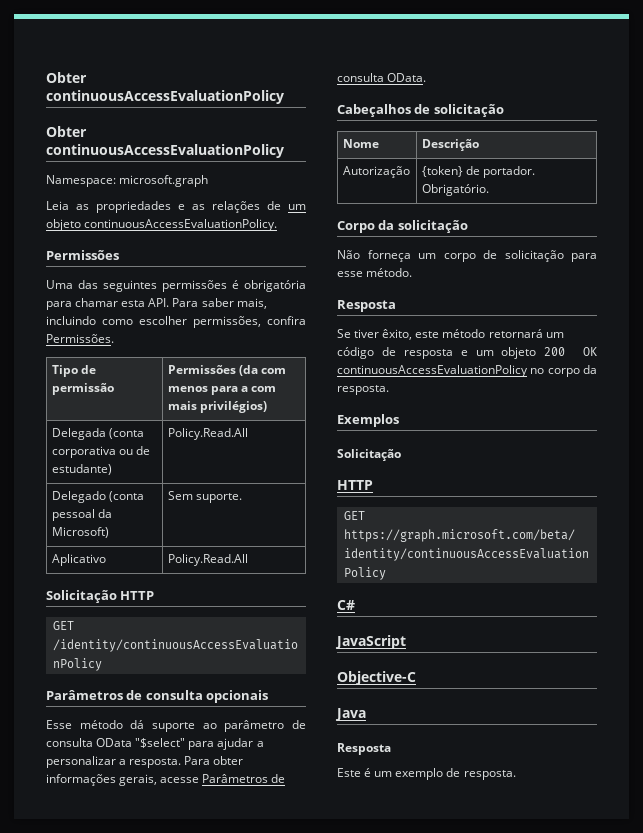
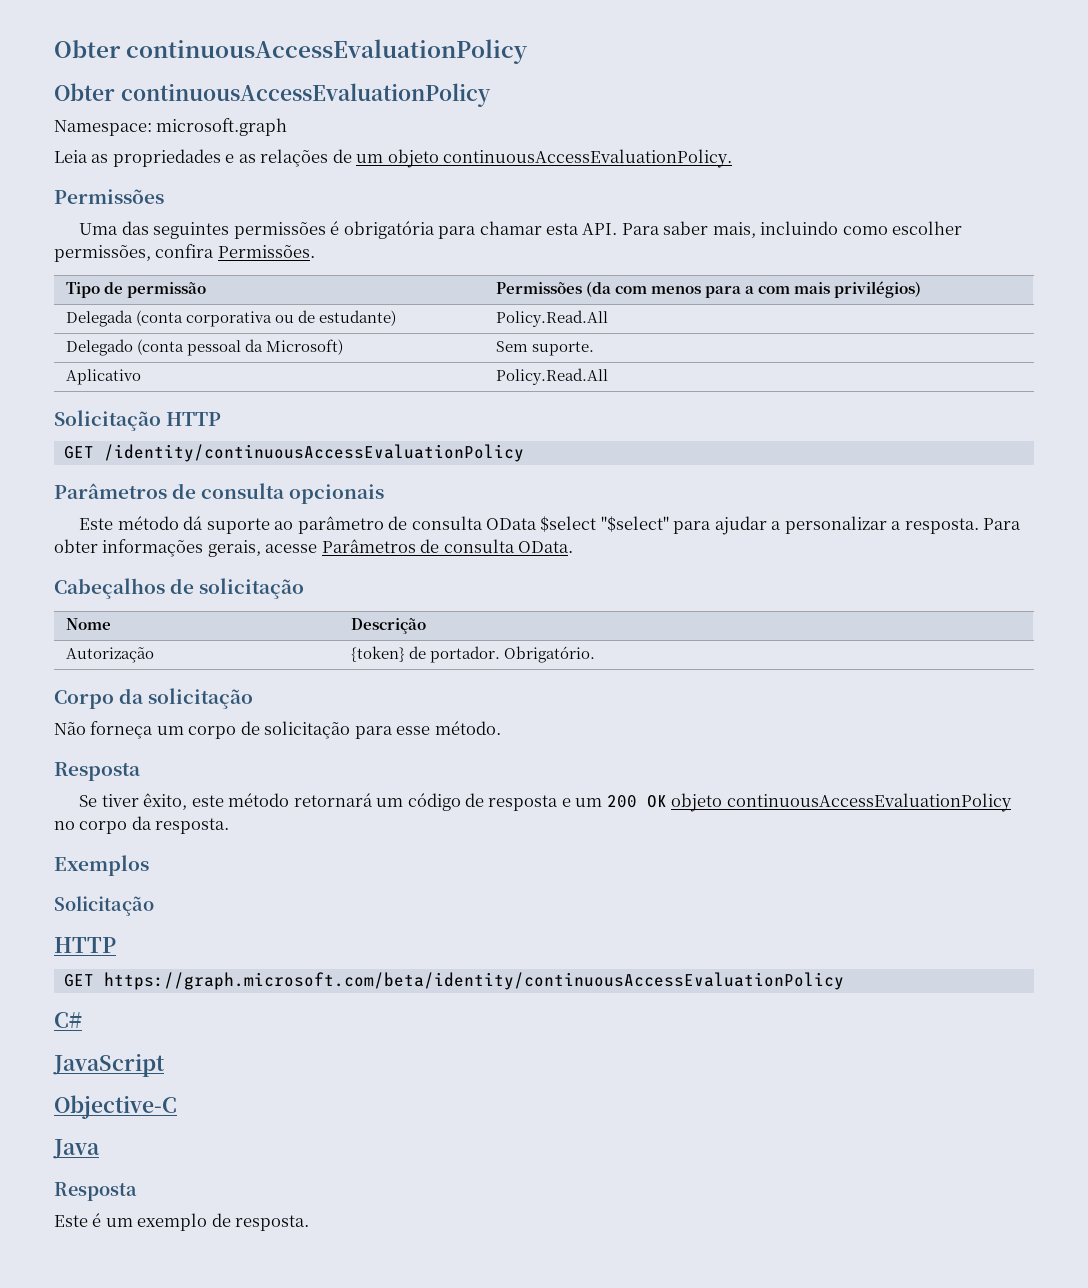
- Esse método dá suporte ao parâmetro de consulta OData "$select" para ajudar a personalizar a resposta.
+ Este método dá suporte ao parâmetro de consulta OData $select "$select" para ajudar a personalizar a resposta.
- Se tiver êxito, este método retornará um código de resposta e um objeto 200 OK continuousAccessEvaluationPolicy no corpo da resposta.
+ Se tiver êxito, este método retornará um código de resposta e um 200 OK objeto continuousAccessEvaluationPolicy no corpo da resposta.

